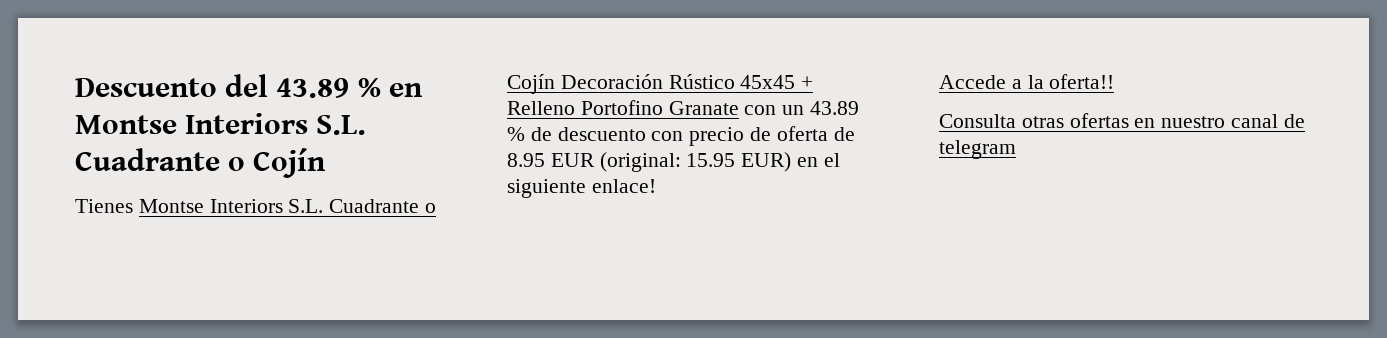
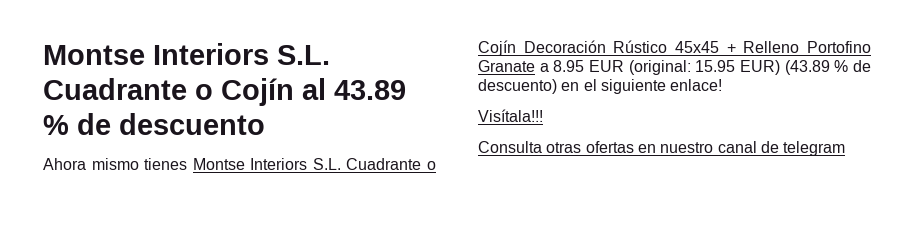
- Descuento del 43.89 % en Montse Interiors S.L. Cuadrante o Cojín
- Tienes Montse Interiors S.L. Cuadrante o Cojín Decoración Rústico 45x45 + Relleno Portofino Granate con un 43.89 % de descuento con precio de oferta de 8.95 EUR (original: 15.95 EUR) en el siguiente enlace!
+ Montse Interiors S.L. Cuadrante o Cojín al 43.89 % de descuento
+ Ahora mismo tienes Montse Interiors S.L. Cuadrante o Cojín Decoración Rústico 45x45 + Relleno Portofino Granate a 8.95 EUR (original: 15.95 EUR) (43.89 % de descuento) en el siguiente enlace!
- Accede a la oferta!!
+ Visítala!!!

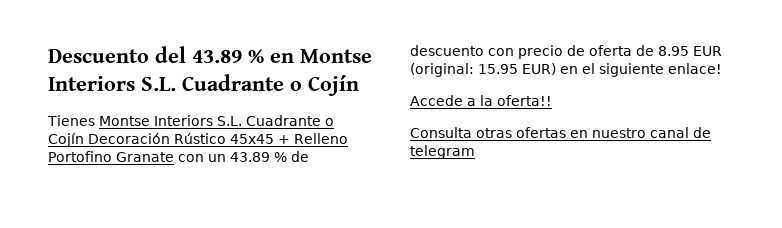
- Montse Interiors S.L. Cuadrante o Cojín al 43.89 % de descuento
- Ahora mismo tienes Montse Interiors S.L. Cuadrante o Cojín Decoración Rústico 45x45 + Relleno Portofino Granate a 8.95 EUR (original: 15.95 EUR) (43.89 % de descuento) en el siguiente enlace!
+ Descuento del 43.89 % en Montse Interiors S.L. Cuadrante o Cojín
+ Tienes Montse Interiors S.L. Cuadrante o Cojín Decoración Rústico 45x45 + Relleno Portofino Granate con un 43.89 % de descuento con precio de oferta de 8.95 EUR (original: 15.95 EUR) en el siguiente enlace!
- Visítala!!!
+ Accede a la oferta!!

